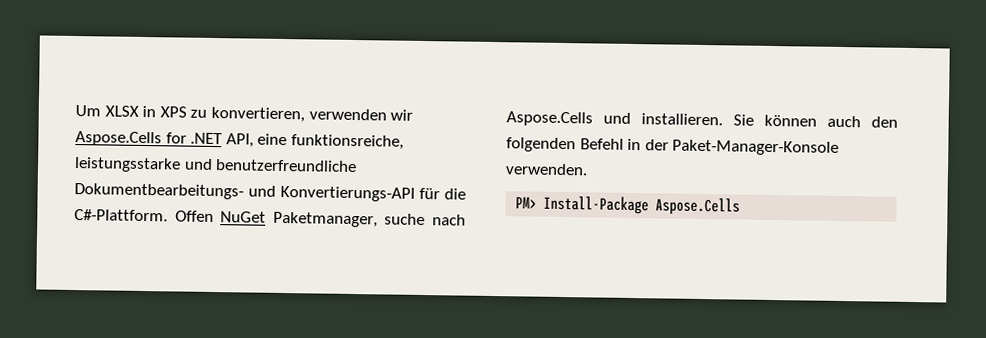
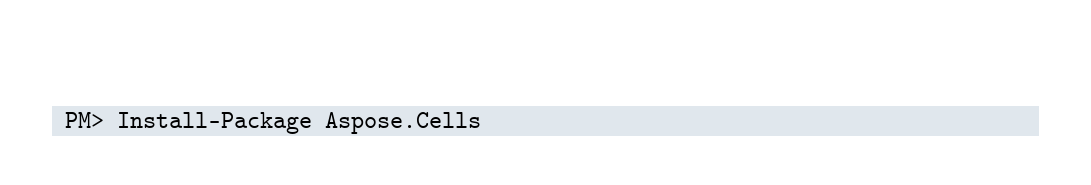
- Um XLSX in XPS zu konvertieren, verwenden wir Aspose.Cells for .NET API, eine funktionsreiche, leistungsstarke und benutzerfreundliche Dokumentbearbeitungs- und Konvertierungs-API für die C#-Plattform. Offen NuGet Paketmanager, suche nach Aspose.Cells und installieren. Sie können auch den folgenden Befehl in der Paket-Manager-Konsole verwenden.

